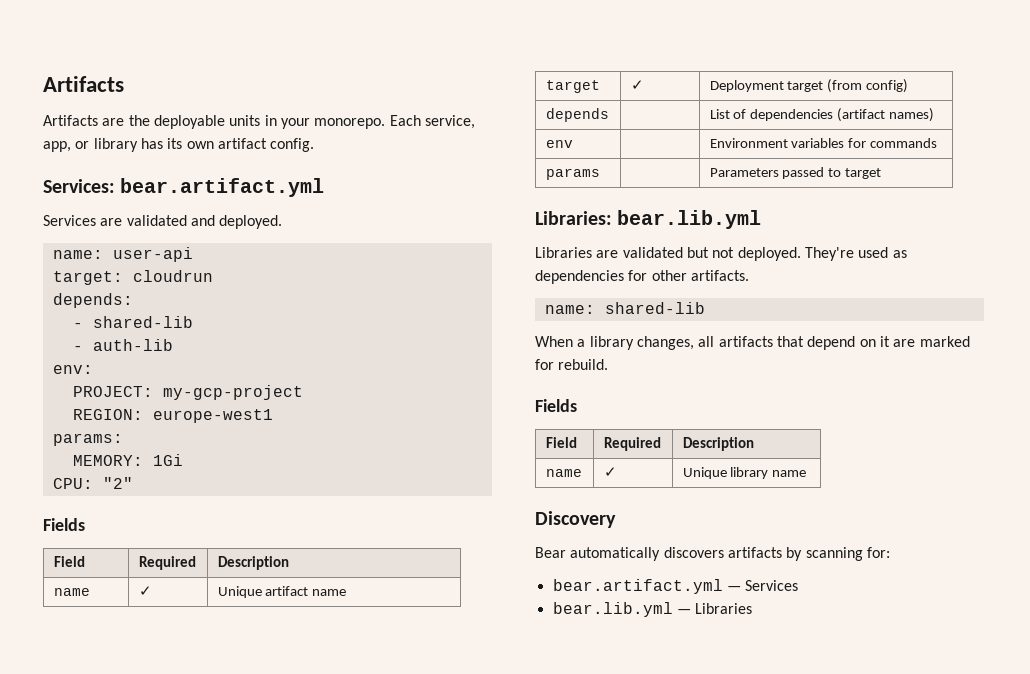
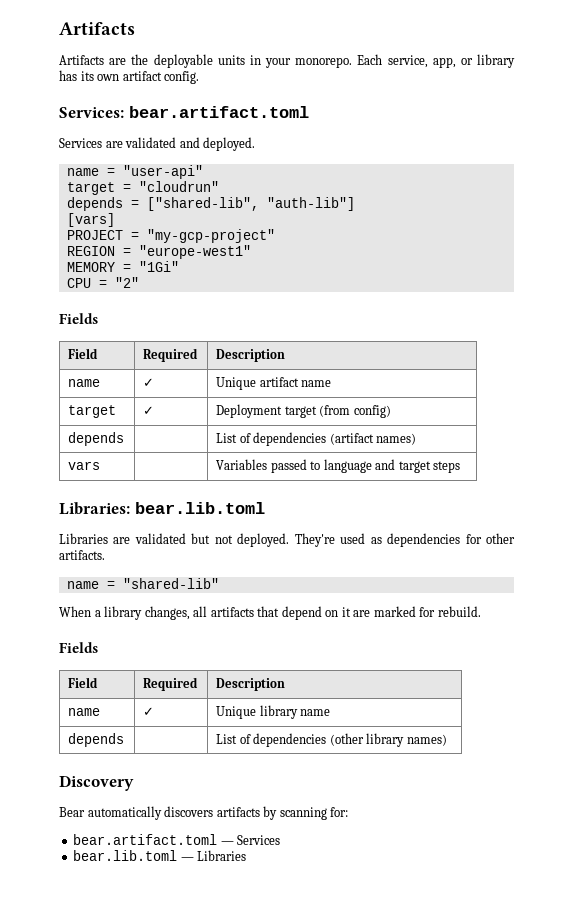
- Services: bear.artifact.yml
+ Services: bear.artifact.toml
- name: user-api
- target: cloudrun
- depends:
- - shared-lib
- - auth-lib
- env:
- PROJECT: my-gcp-project
- REGION: europe-west1
- params:
- MEMORY: 1Gi
- CPU: "2"
+ name = "user-api"
+ target = "cloudrun"
+ depends = ["shared-lib", "auth-lib"]
+ [vars]
+ PROJECT = "my-gcp-project"
+ REGION = "europe-west1"
+ MEMORY = "1Gi"
+ CPU = "2"
- env | | Environment variables for commands
- params | | Parameters passed to target
+ vars | | Variables passed to language and target steps
- Libraries: bear.lib.yml
+ Libraries: bear.lib.toml
- name: shared-lib
+ name = "shared-lib"
+ depends | | List of dependencies (other library names)
- bear.artifact.yml — Services
+ bear.artifact.toml — Services
- bear.lib.yml — Libraries
+ bear.lib.toml — Libraries

